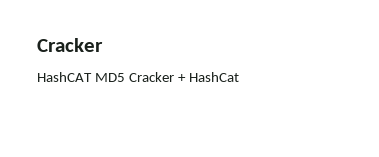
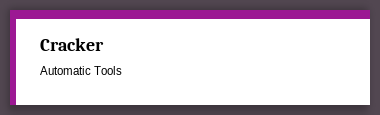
- HashCAT MD5 Cracker + HashCat
+ Automatic Tools

